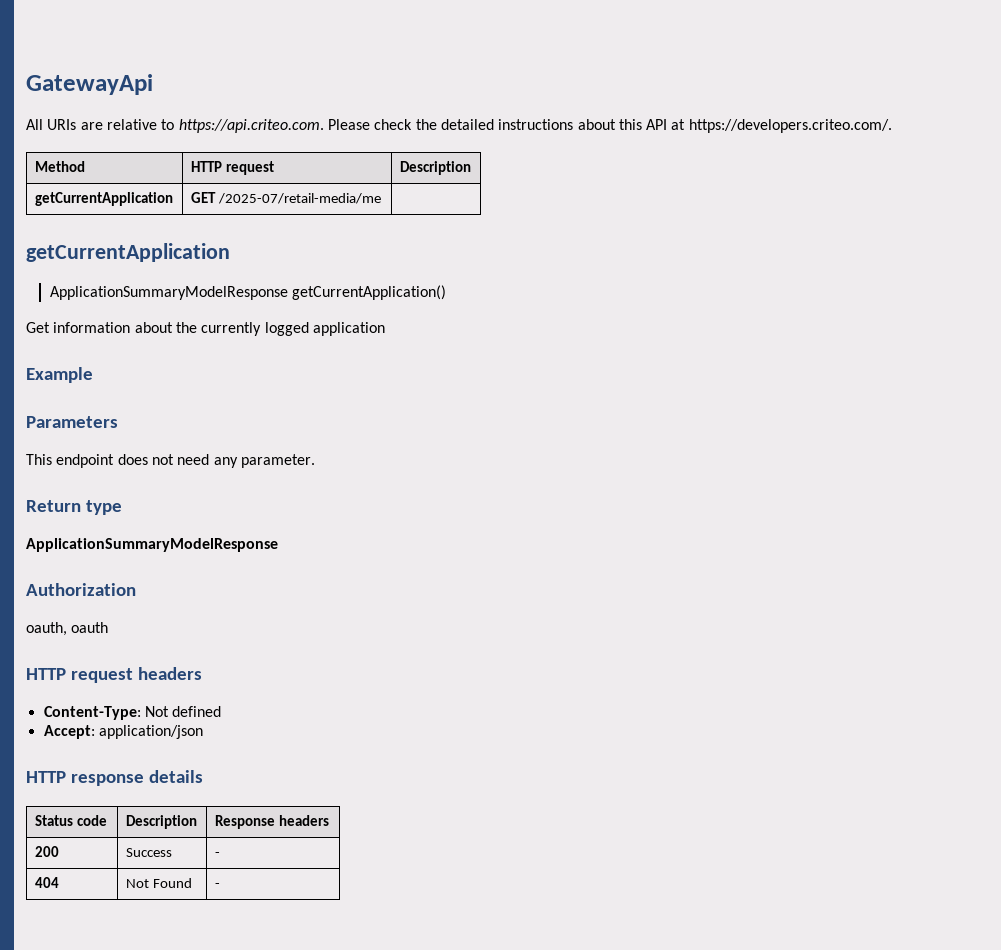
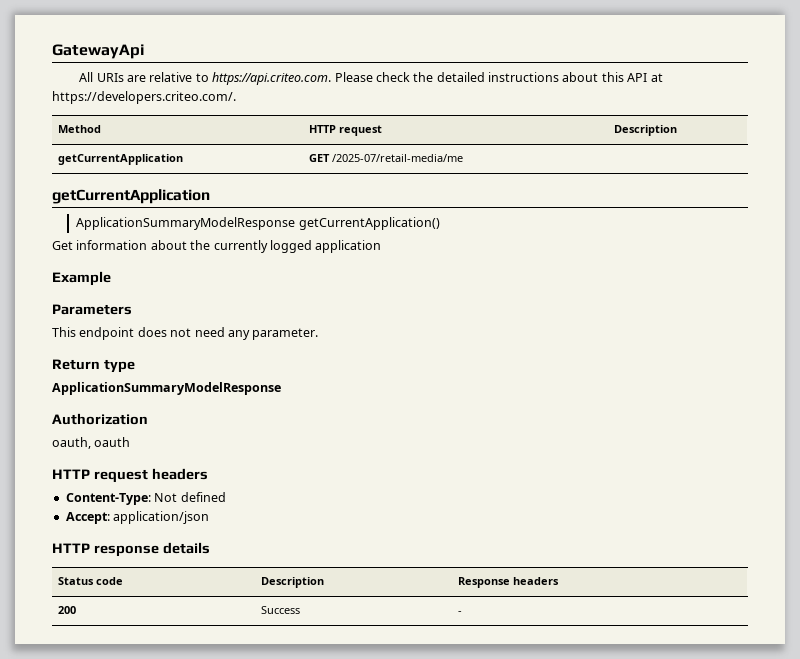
- 404 | Not Found | -

